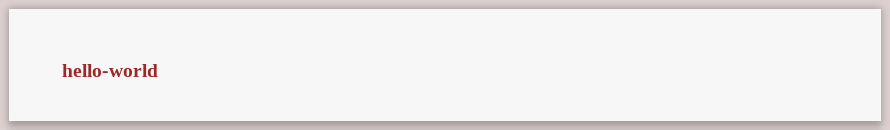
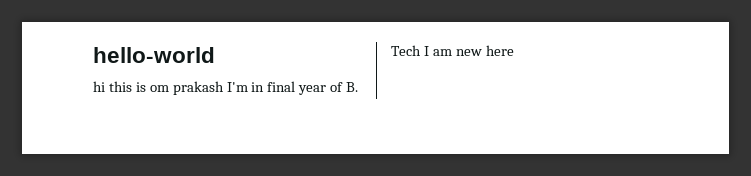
+ hi this is om prakash I'm in final year of B. Tech I am new here

